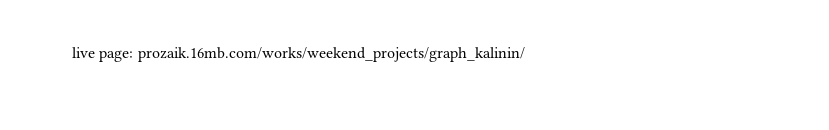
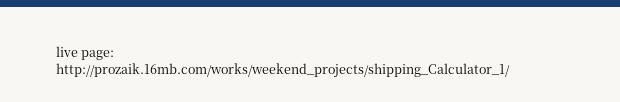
- live page: prozaik.16mb.com/works/weekend_projects/graph_kalinin/
+ live page: http://prozaik.16mb.com/works/weekend_projects/shipping_Calculator_1/

